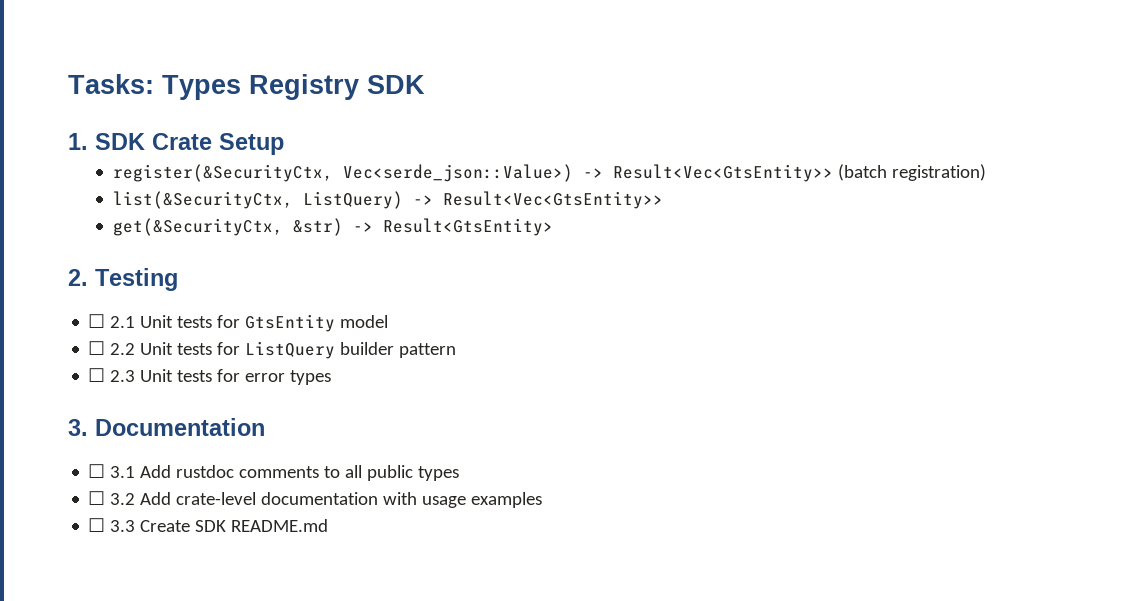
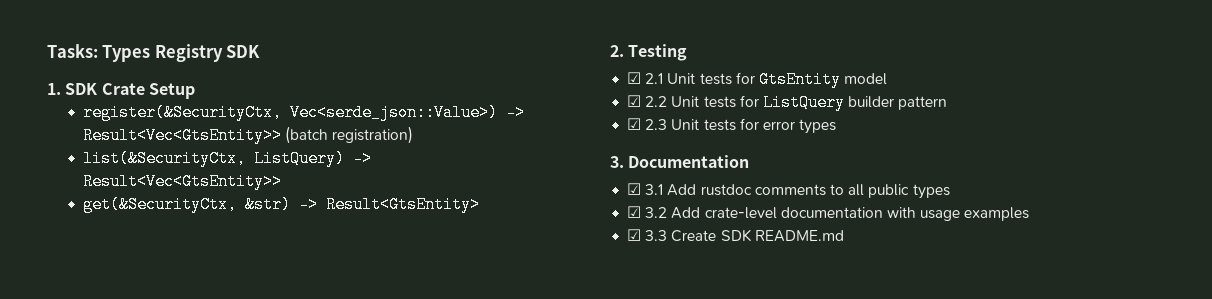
- ☐ 2.1 Unit tests for GtsEntity model
+ ☑ 2.1 Unit tests for GtsEntity model
- ☐ 2.2 Unit tests for ListQuery builder pattern
+ ☑ 2.2 Unit tests for ListQuery builder pattern
- ☐ 2.3 Unit tests for error types
+ ☑ 2.3 Unit tests for error types
- ☐ 3.1 Add rustdoc comments to all public types
+ ☑ 3.1 Add rustdoc comments to all public types
- ☐ 3.2 Add crate-level documentation with usage examples
+ ☑ 3.2 Add crate-level documentation with usage examples
- ☐ 3.3 Create SDK README.md
+ ☑ 3.3 Create SDK README.md

